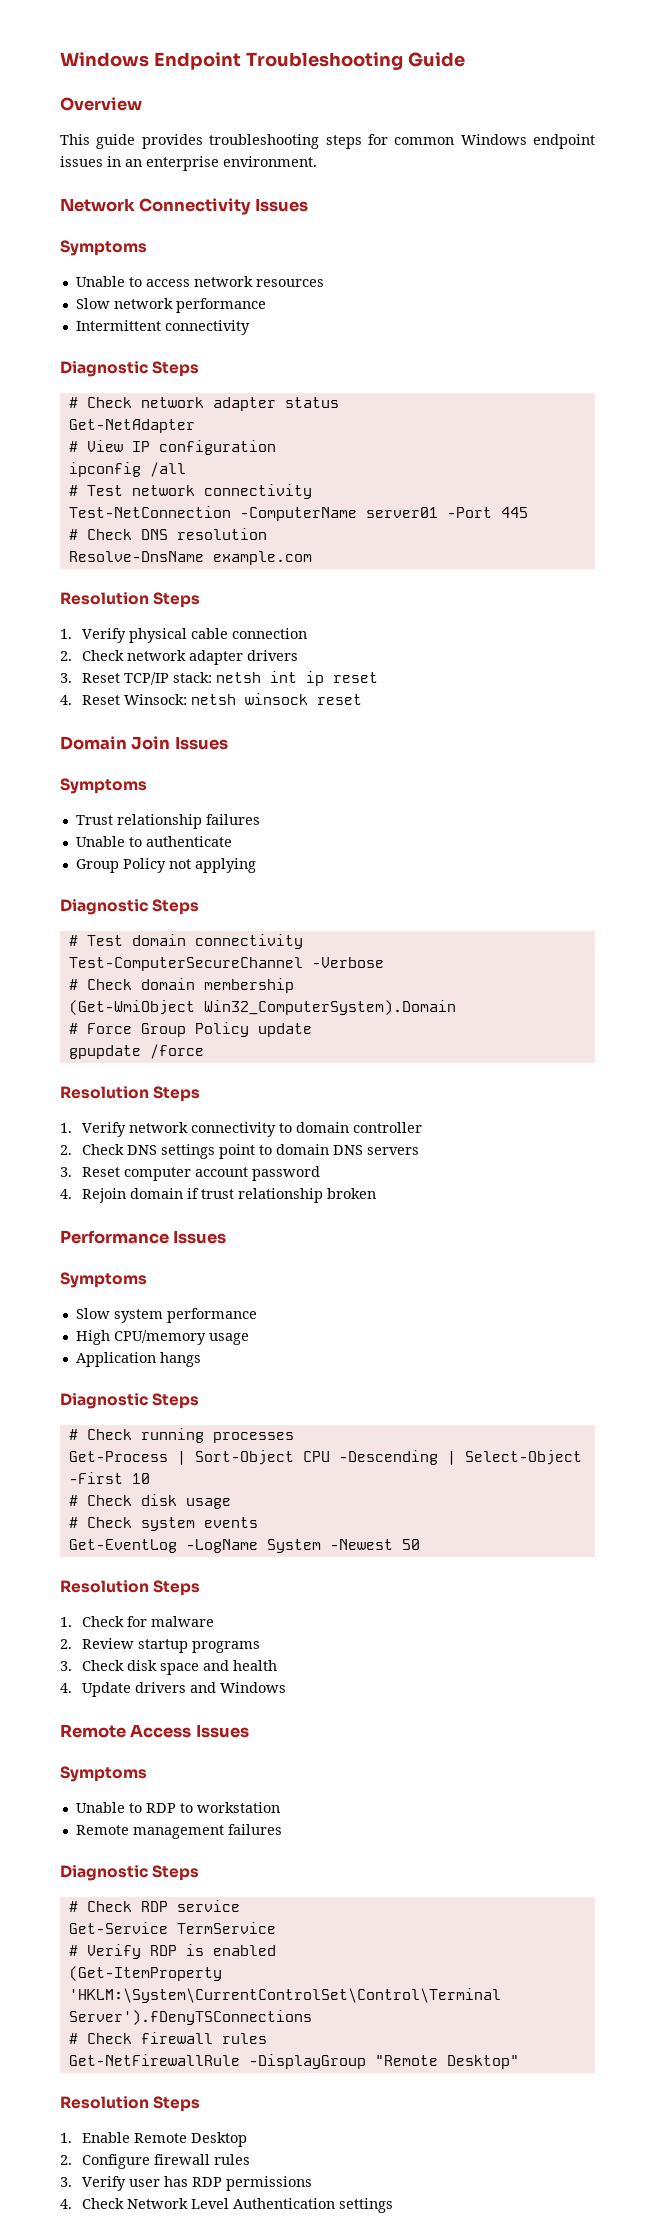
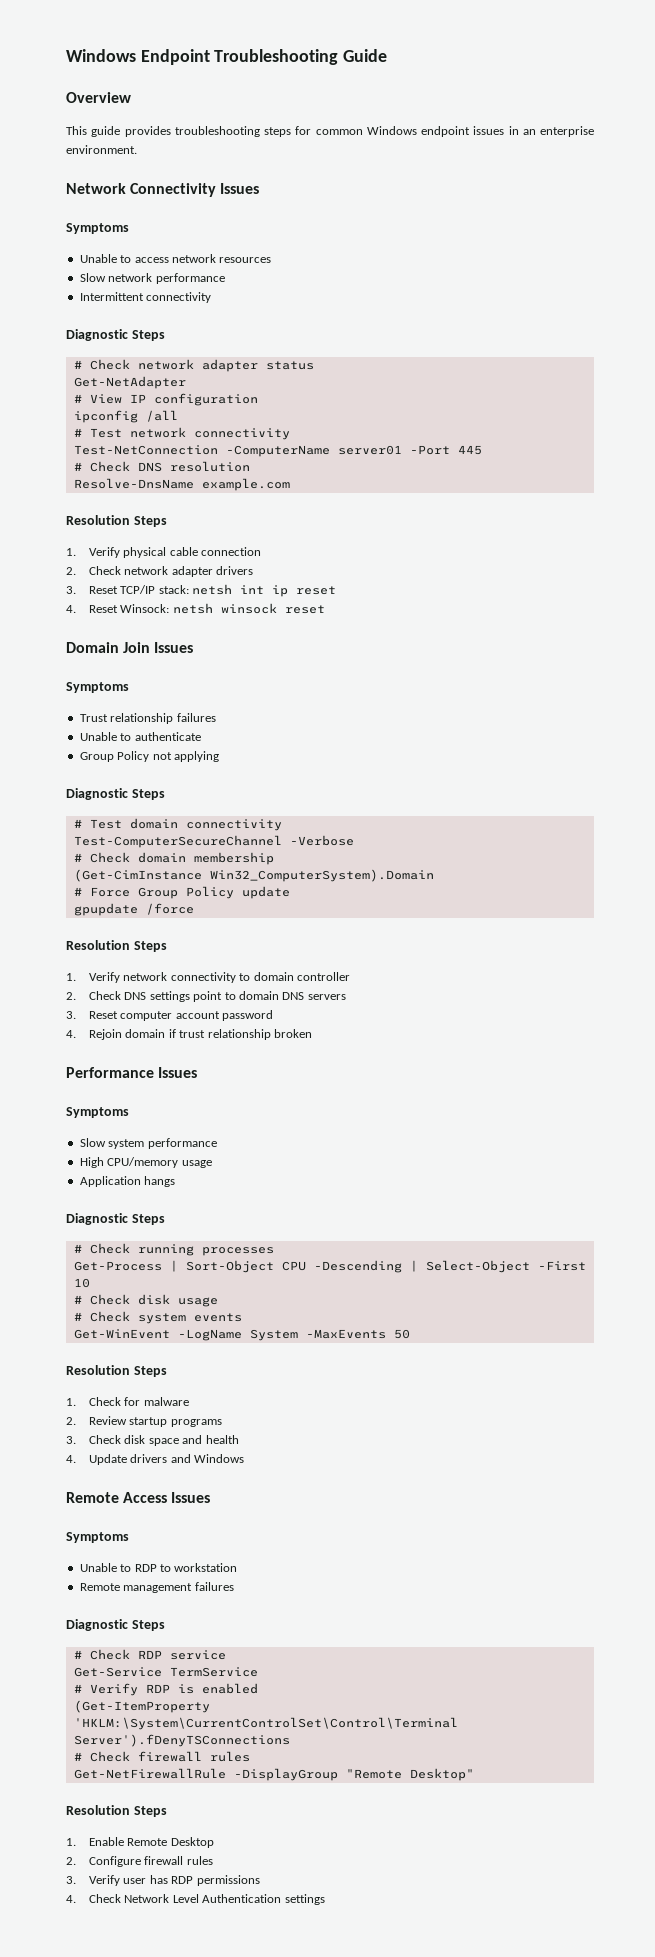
- (Get-WmiObject Win32_ComputerSystem).Domain
+ (Get-CimInstance Win32_ComputerSystem).Domain
- Get-EventLog -LogName System -Newest 50
+ Get-WinEvent -LogName System -MaxEvents 50

